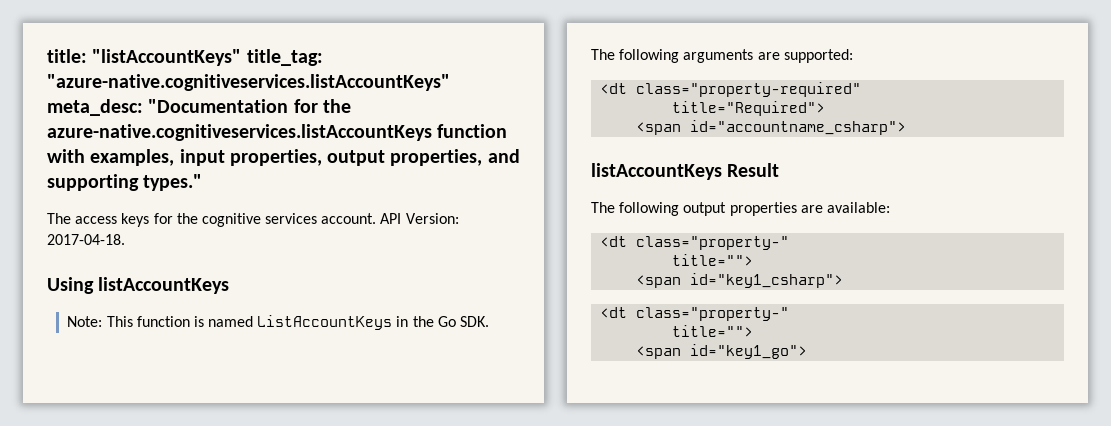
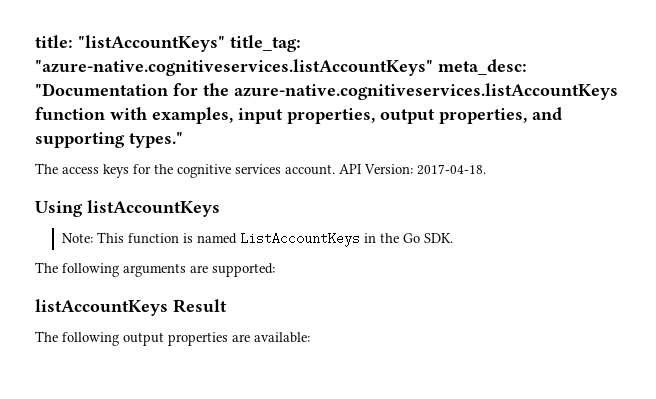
- <dt class="property-required"
- title="Required">
- <span id="accountname_csharp">
  The following output properties are available:
- <dt class="property-"
- title="">
- <span id="key1_csharp">
- <dt class="property-"
- title="">
- <span id="key1_go">

